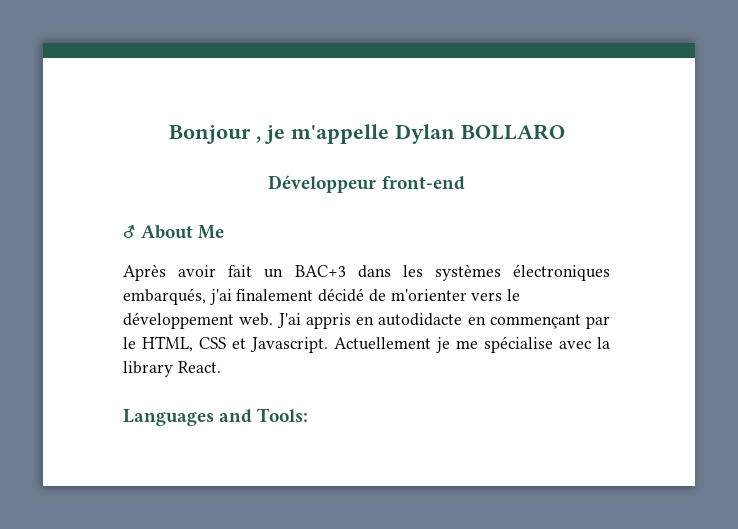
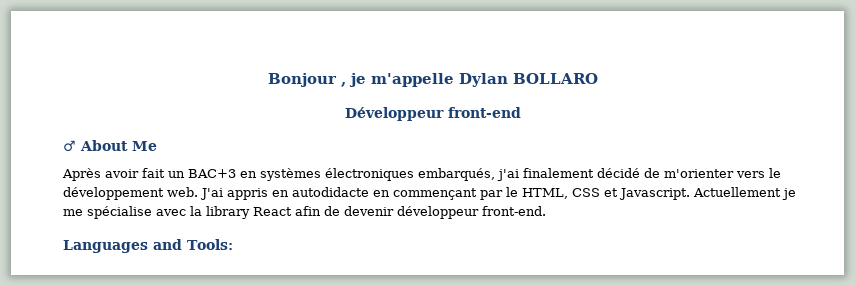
- Après avoir fait un BAC+3 dans les systèmes électroniques embarqués, j'ai finalement décidé de m'orienter vers le développement web.
+ Après avoir fait un BAC+3 en systèmes électroniques embarqués, j'ai finalement décidé de m'orienter vers le développement web.
- Actuellement je me spécialise avec la library React.
+ Actuellement je me spécialise avec la library React afin de devenir développeur front-end.

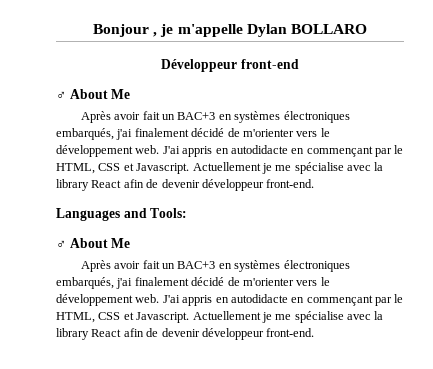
  Languages and Tools:
+ ♂ About Me
+ Après avoir fait un BAC+3 en systèmes électroniques embarqués, j'ai finalement décidé de m'orienter vers le développement web. J'ai appris en autodidacte en commençant par le HTML, CSS et Javascript. Actuellement je me spécialise avec la library React afin de devenir développeur front-end.

